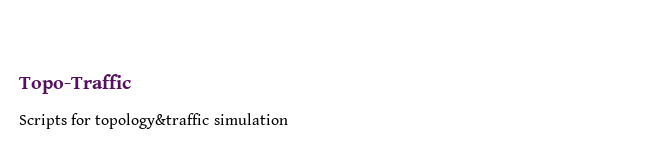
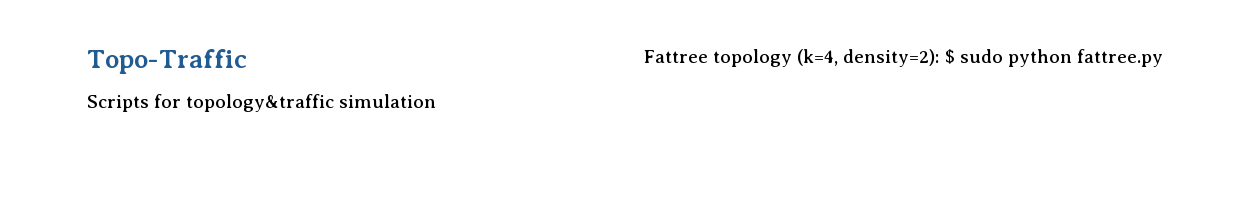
+ Fattree topology (k=4, density=2): $ sudo python fattree.py

